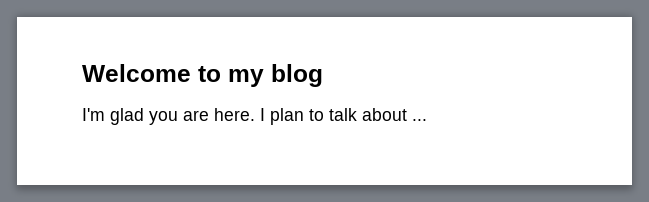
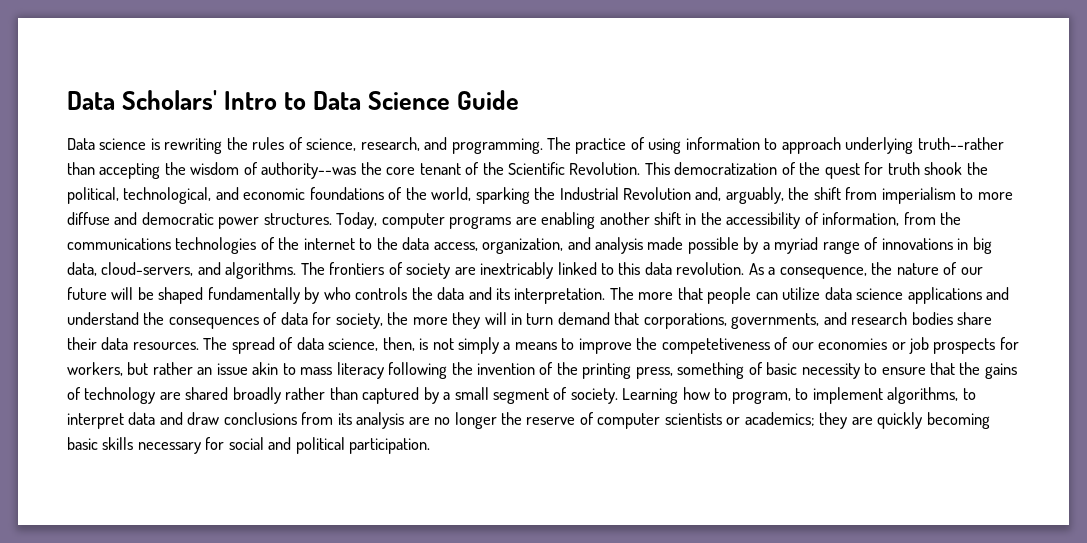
- Welcome to my blog
- I'm glad you are here. I plan to talk about ...
+ Data Scholars' Intro to Data Science Guide
+ Data science is rewriting the rules of science, research, and programming. The practice of using information to approach underlying truth--rather than accepting the wisdom of authority--was the core tenant of the Scientific Revolution. This democratization of the quest for truth shook the political, technological, and economic foundations of the world, sparking the Industrial Revolution and, arguably, the shift from imperialism to more diffuse and democratic power structures. Today, computer programs are enabling another shift in the accessibility of information, from the communications technologies of the internet to the data access, organization, and analysis made possible by a myriad range of innovations in big data, cloud-servers, and algorithms. The frontiers of society are inextricably linked to this data revolution. As a consequence, the nature of our future will be shaped fundamentally by who controls the data and its interpretation. The more that people can utilize data science applications and understand the consequences of data for society, the more they will in turn demand that corporations, governments, and research bodies share their data resources. The spread of data science, then, is not simply a means to improve the competetiveness of our economies or job prospects for workers, but rather an issue akin to mass literacy following the invention of the printing press, something of basic necessity to ensure that the gains of technology are shared broadly rather than captured by a small segment of society. Learning how to program, to implement algorithms, to interpret data and draw conclusions from its analysis are no longer the reserve of computer scientists or academics; they are quickly becoming basic skills necessary for social and political participation.

